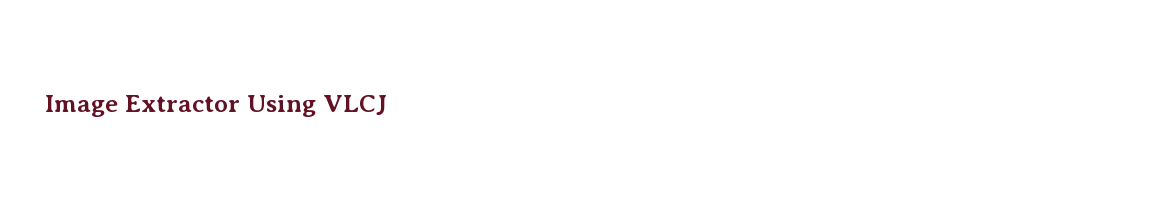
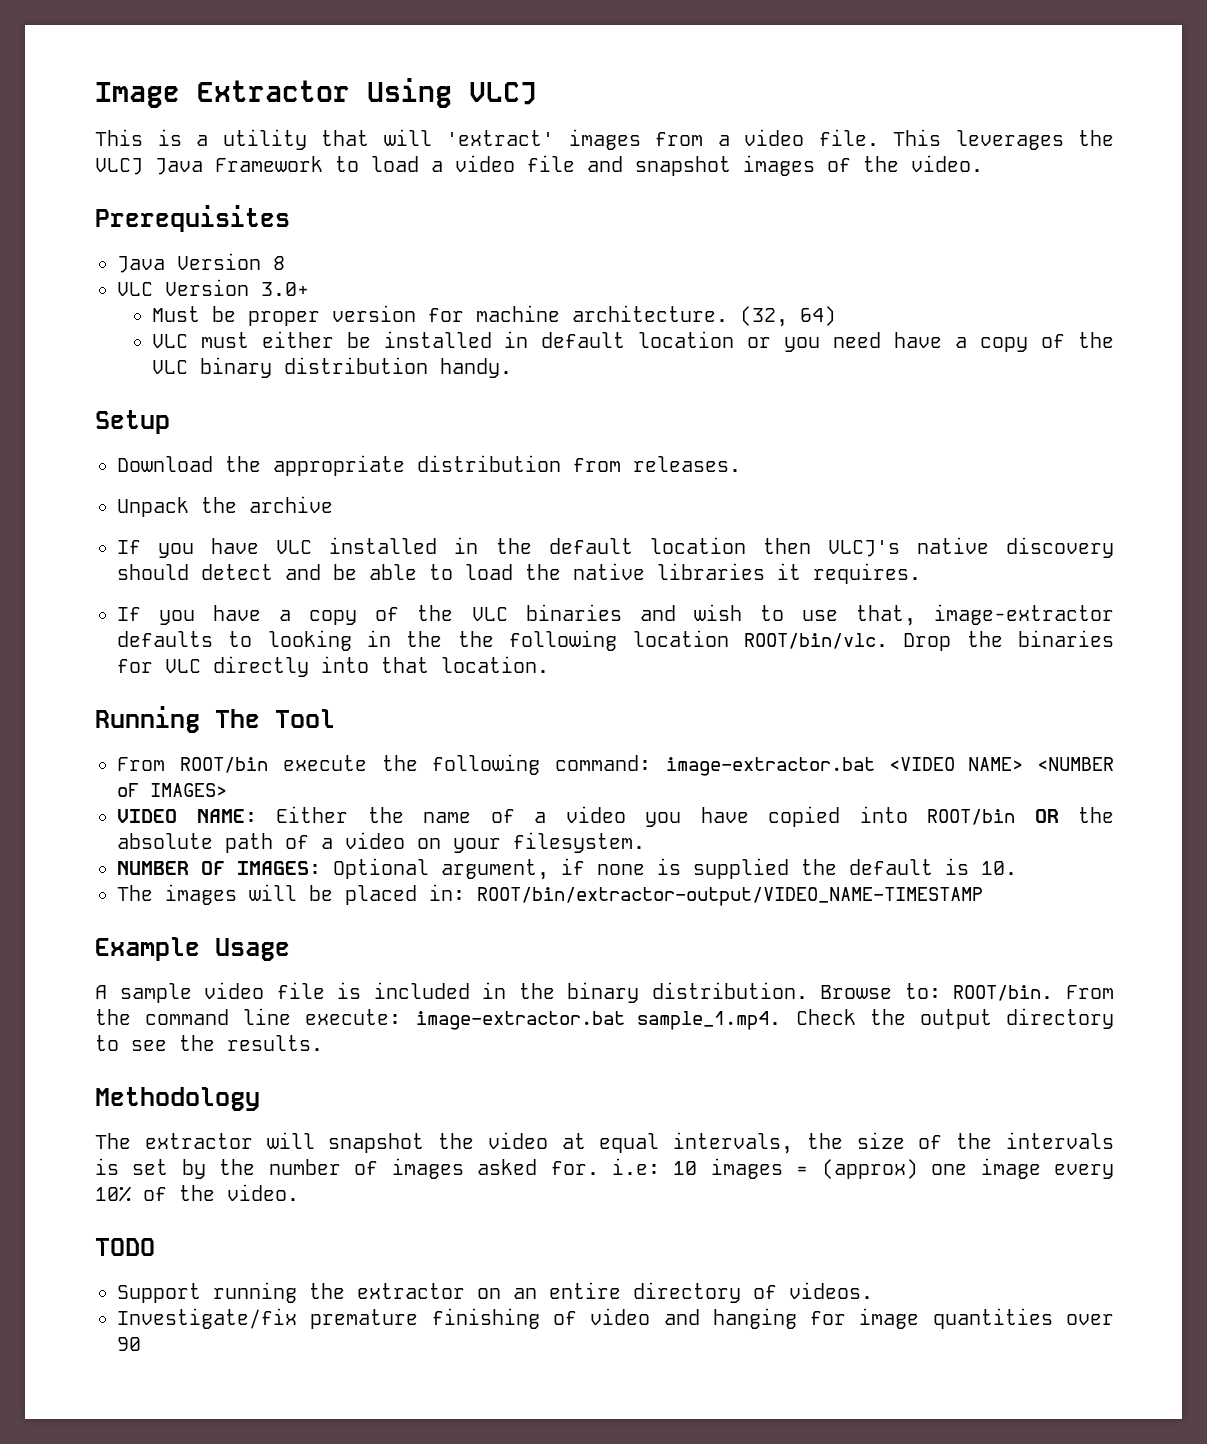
+ This is a utility that will 'extract' images from a video file. This leverages the VLCJ Java Framework to load a video file and snapshot images of the video.
+ Prerequisites
+ Java Version 8
+ VLC Version 3.0+
+ Must be proper version for machine architecture. (32, 64)
+ VLC must either be installed in default location or you need have a copy of the VLC binary distribution handy.
+ Setup
+ Download the appropriate distribution from releases.
+ Unpack the archive
+ If you have VLC installed in the default location then VLCJ's native discovery should detect and be able to load the native libraries it requires.
+ If you have a copy of the VLC binaries and wish to use that, image-extractor defaults to looking in the the following location ROOT/bin/vlc. Drop the binaries for VLC directly into that location.
+ Running The Tool
+ From ROOT/bin execute the following command: image-extractor.bat <VIDEO NAME> <NUMBER oF IMAGES>
+ VIDEO NAME: Either the name of a video you have copied into ROOT/bin OR the absolute path of a video on your filesystem.
+ NUMBER OF IMAGES: Optional argument, if none is supplied the default is 10.
+ The images will be placed in: ROOT/bin/extractor-output/VIDEO_NAME-TIMESTAMP
+ Example Usage
+ A sample video file is included in the binary distribution. Browse to: ROOT/bin. From the command line execute: image-extractor.bat sample_1.mp4. Check the output directory to see the results.
+ Methodology
+ The extractor will snapshot the video at equal intervals, the size of the intervals is set by the number of images asked for. i.e: 10 images = (approx) one image every 10% of the video.
+ TODO
+ Support running the extractor on an entire directory of videos.
+ Investigate/fix premature finishing of video and hanging for image quantities over 90

